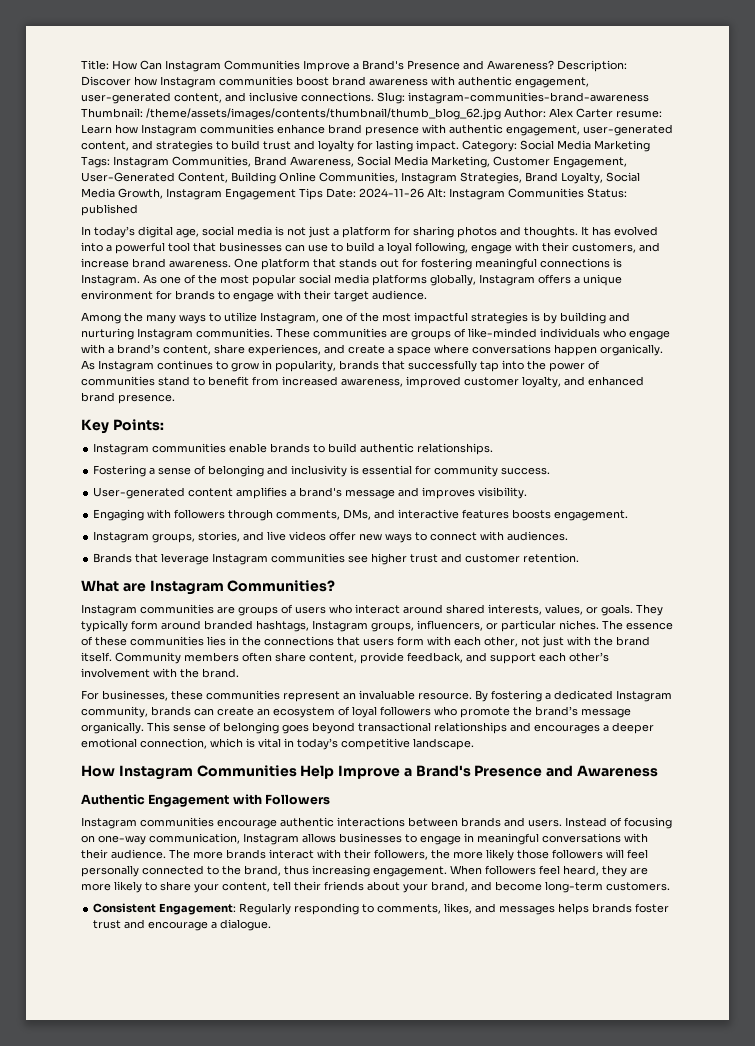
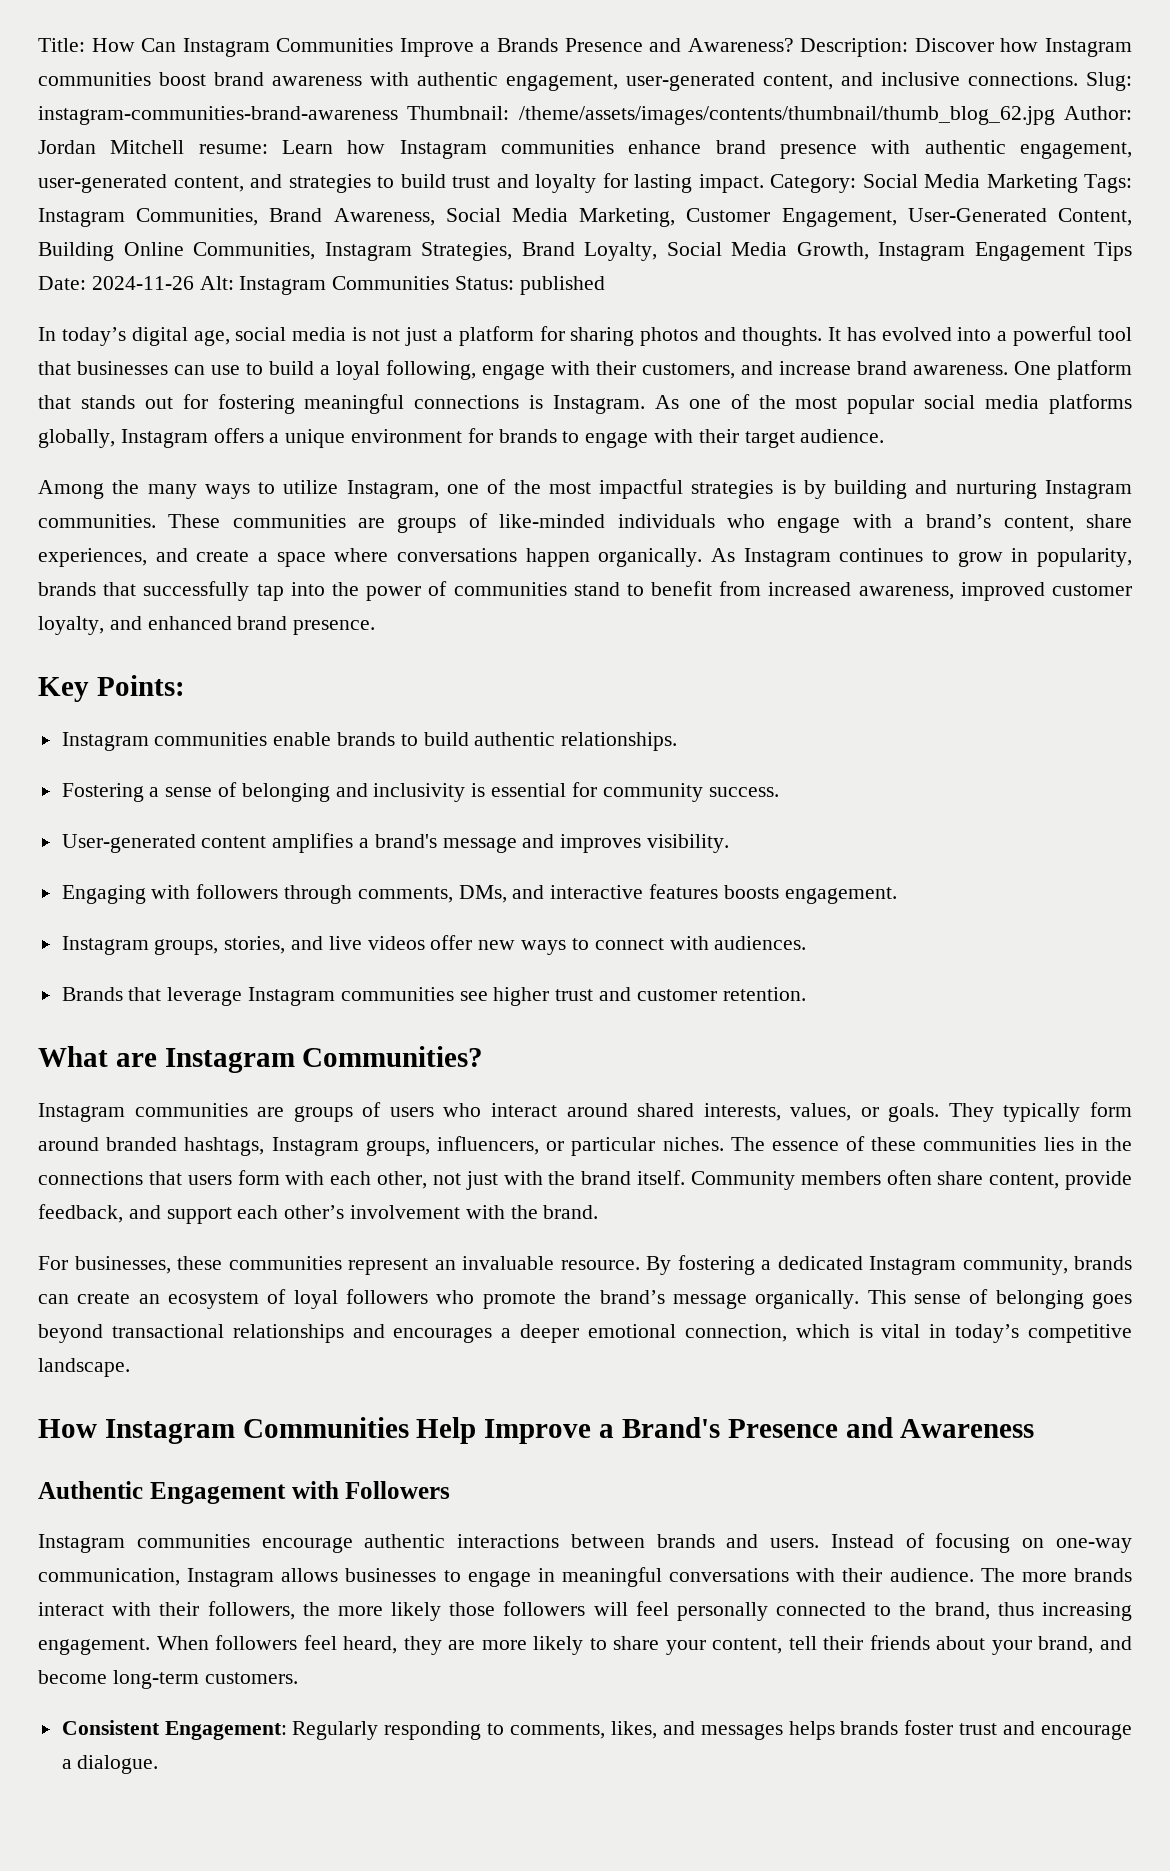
- Title: How Can Instagram Communities Improve a Brand's Presence and Awareness?
+ Title: How Can Instagram Communities Improve a Brands Presence and Awareness?
- Slug: instagram-communities-brand-awareness Thumbnail: /theme/assets/images/contents/thumbnail/thumb_blog_62.jpg Author: Alex Carter resume: Learn how Instagram communities enhance brand presence with authentic engagement, user-generated content, and strategies to build trust and loyalty for lasting impact.
+ Slug: instagram-communities-brand-awareness Thumbnail: /theme/assets/images/contents/thumbnail/thumb_blog_62.jpg Author: Jordan Mitchell resume: Learn how Instagram communities enhance brand presence with authentic engagement, user-generated content, and strategies to build trust and loyalty for lasting impact.

